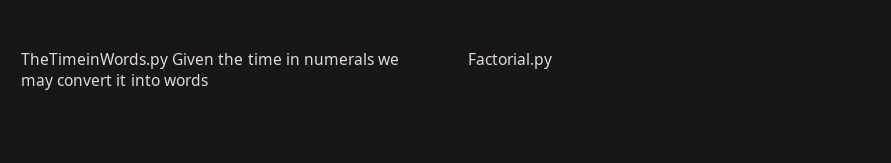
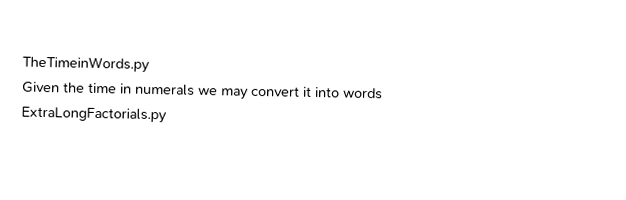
- TheTimeinWords.py Given the time in numerals we may convert it into words
+ TheTimeinWords.py
+ Given the time in numerals we may convert it into words
- Factorial.py
+ ExtraLongFactorials.py

